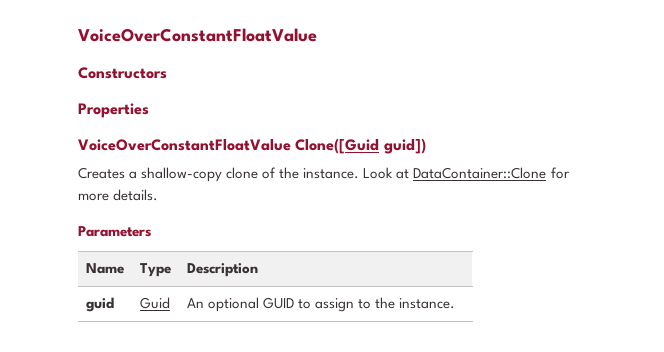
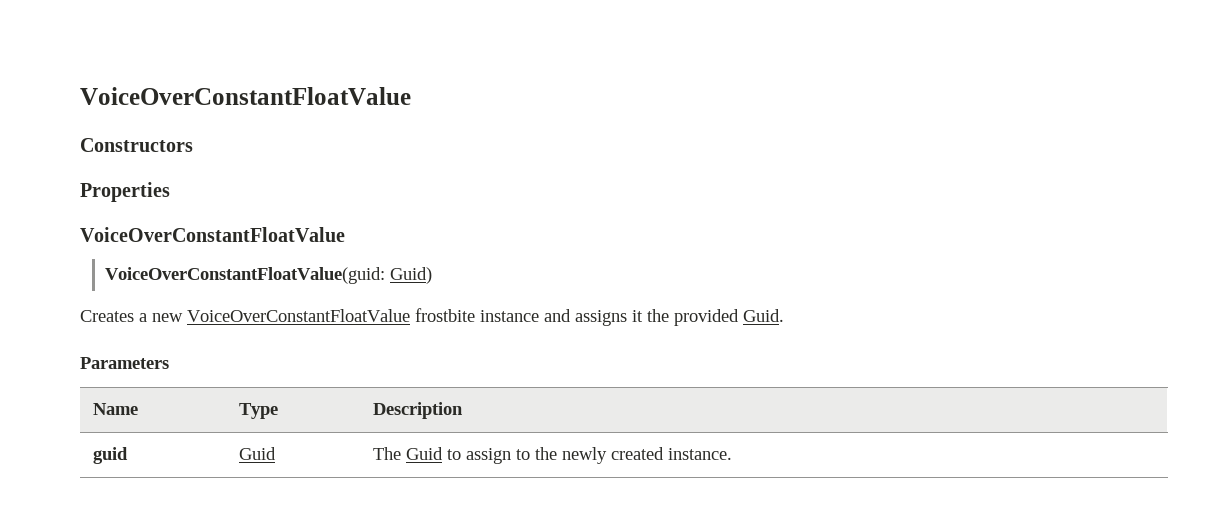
  Properties
- VoiceOverConstantFloatValue Clone([Guid guid])
+ VoiceOverConstantFloatValue
+ VoiceOverConstantFloatValue(guid: Guid)
- Creates a shallow-copy clone of the instance. Look at DataContainer::Clone for more details.
+ Creates a new VoiceOverConstantFloatValue frostbite instance and assigns it the provided Guid.
- guid | Guid | An optional GUID to assign to the instance.
+ guid | Guid | The Guid to assign to the newly created instance.

